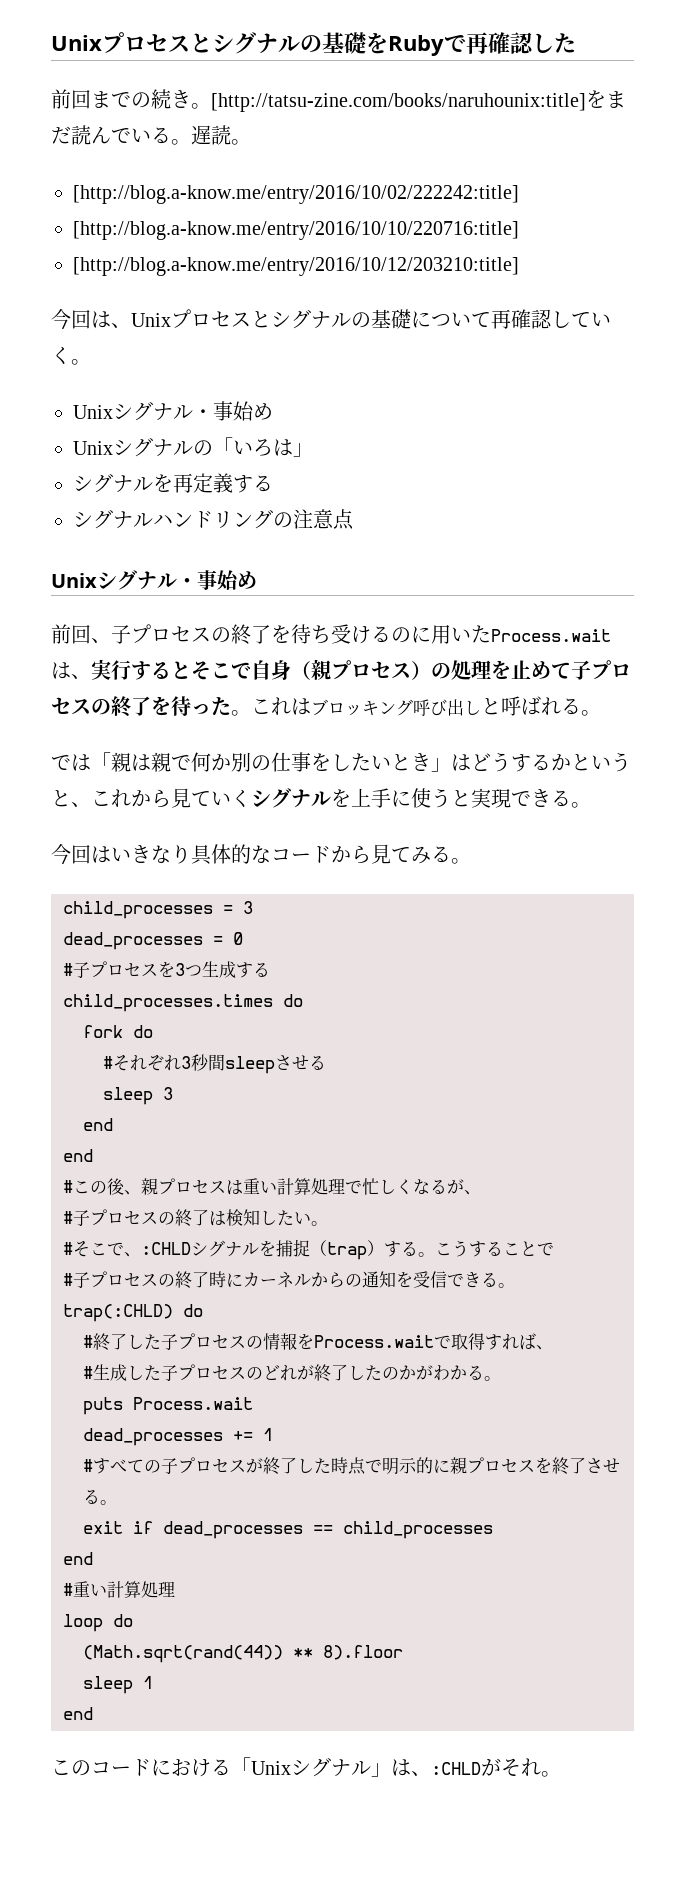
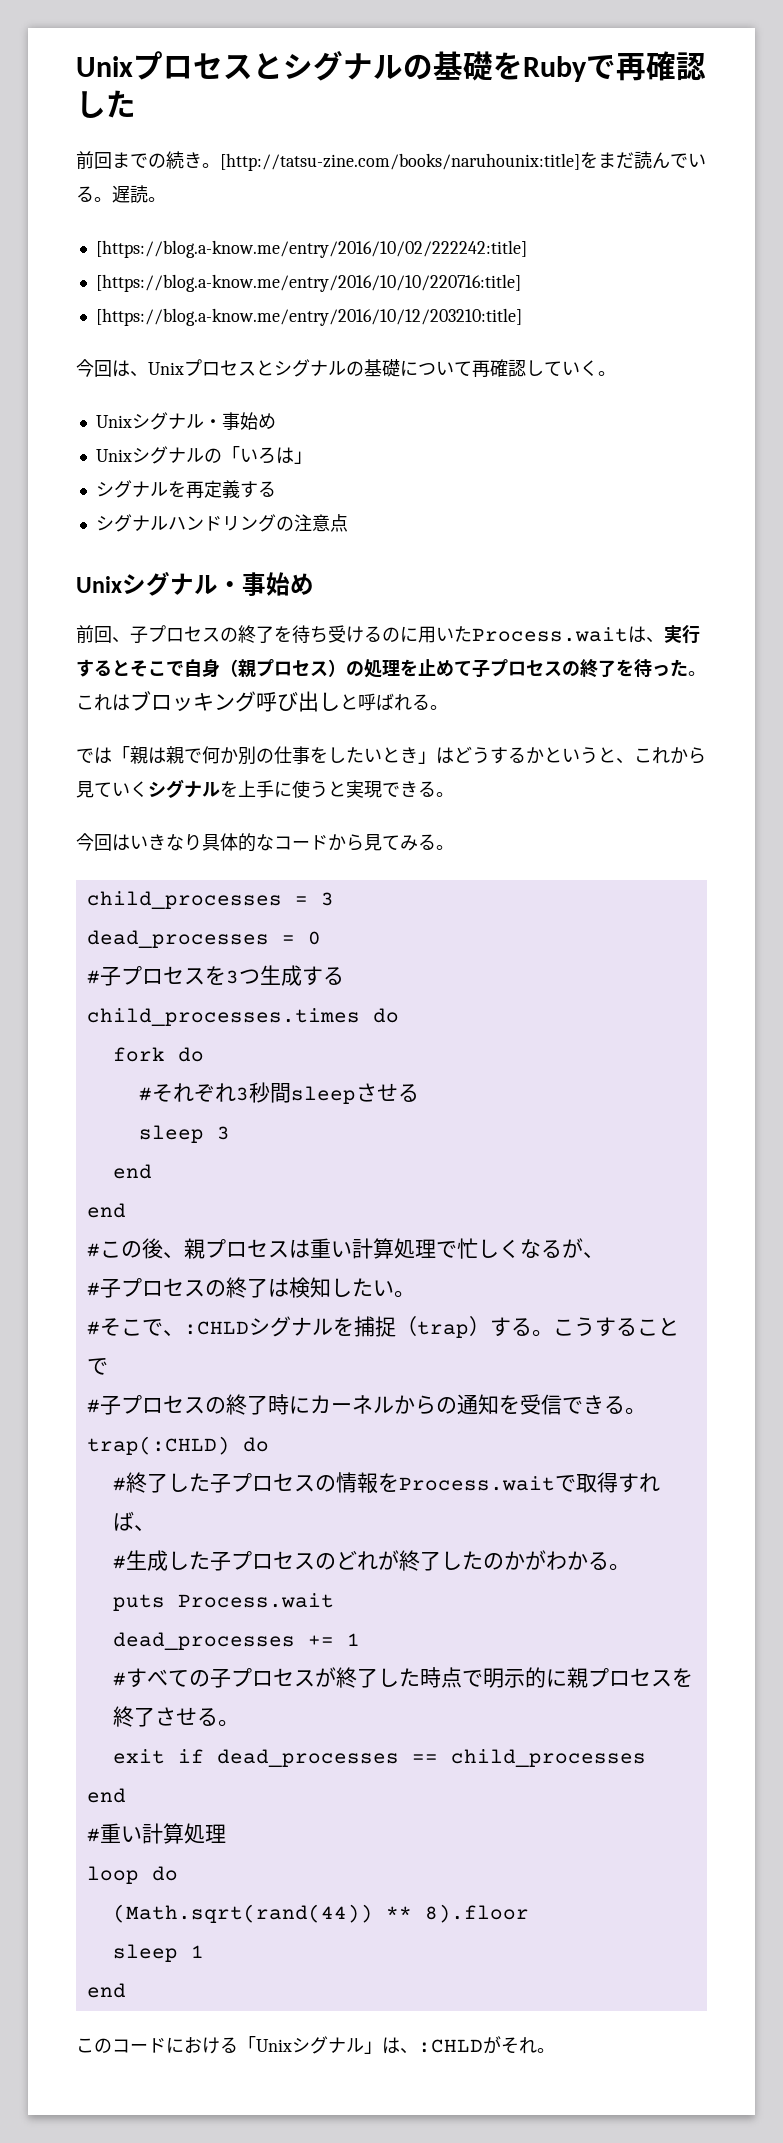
- [http://blog.a-know.me/entry/2016/10/02/222242:title]
- [http://blog.a-know.me/entry/2016/10/10/220716:title]
- [http://blog.a-know.me/entry/2016/10/12/203210:title]
+ [https://blog.a-know.me/entry/2016/10/02/222242:title]
+ [https://blog.a-know.me/entry/2016/10/10/220716:title]
+ [https://blog.a-know.me/entry/2016/10/12/203210:title]

